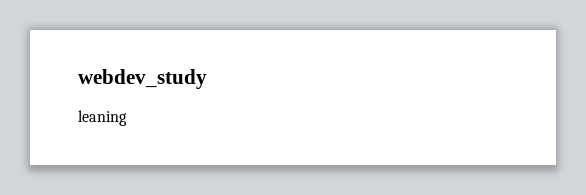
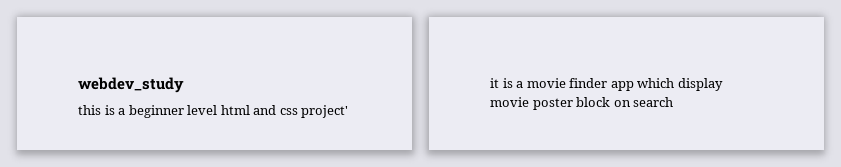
- leaning
+ this is a beginner level html and css project' it is a movie finder app which display movie poster block on search

